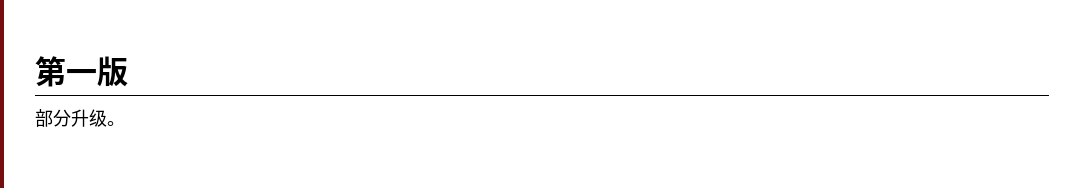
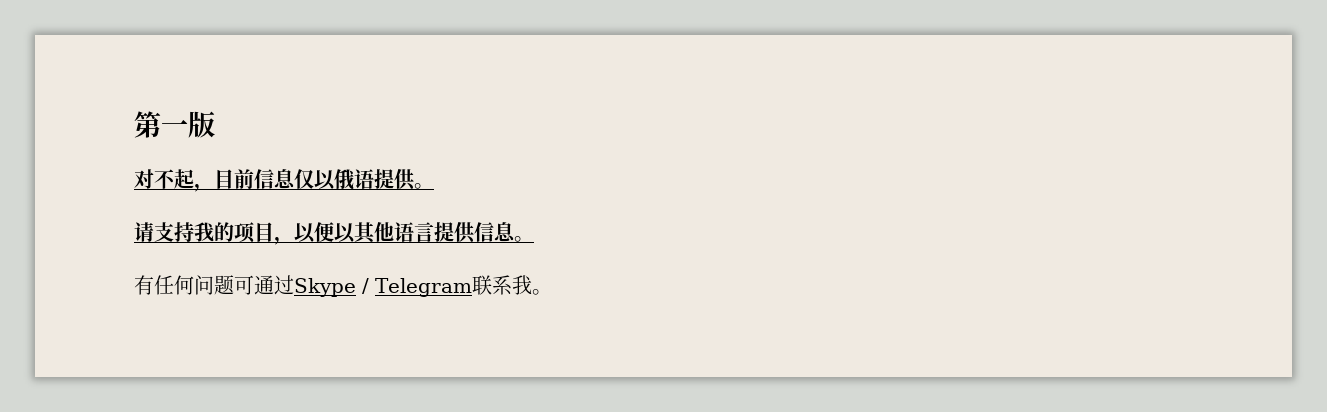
- 部分升级。
+ 对不起，目前信息仅以俄语提供。
+ 请支持我的项目，以便以其他语言提供信息。
+ 有任何问题可通过Skype / Telegram联系我。

